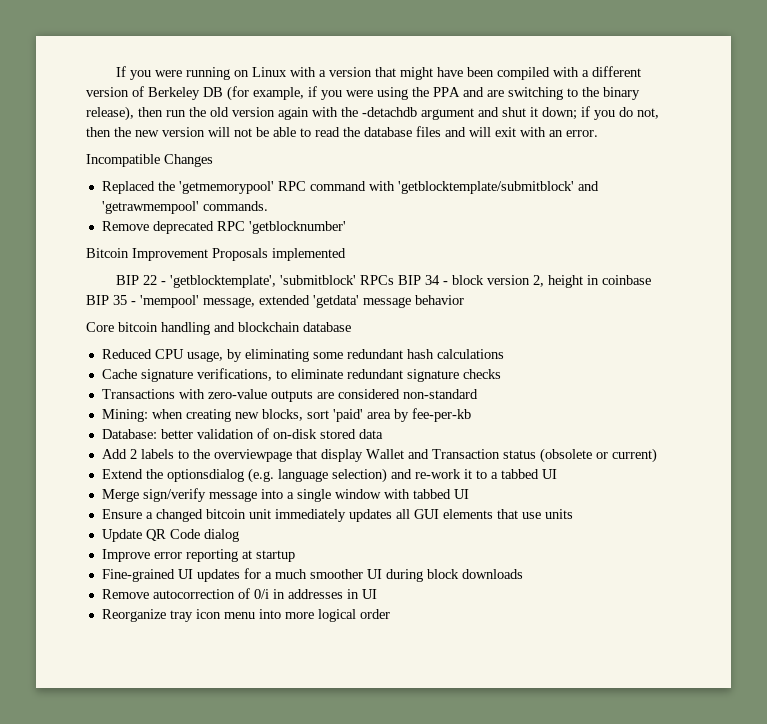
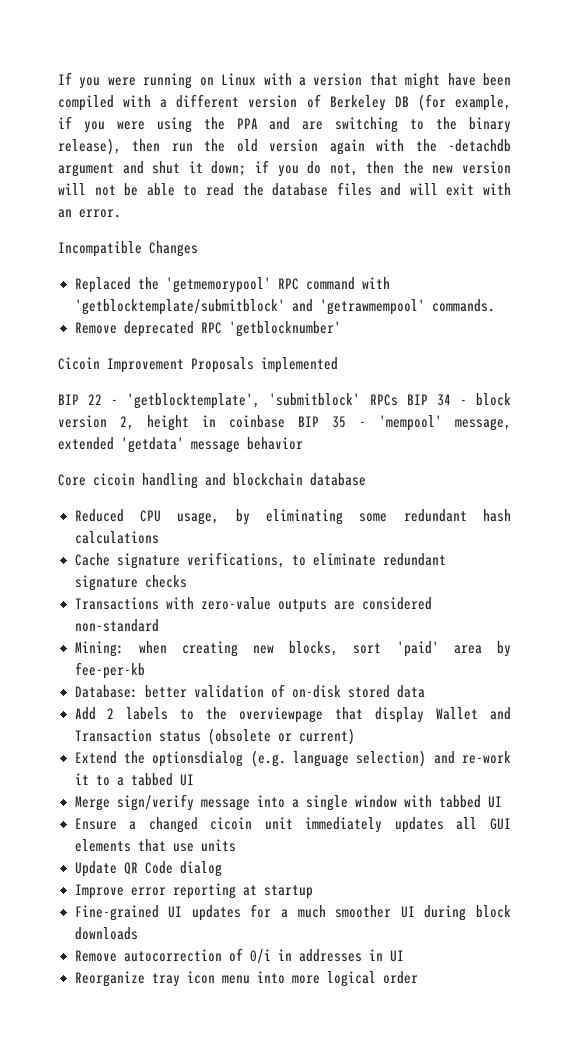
- Bitcoin Improvement Proposals implemented
+ Cicoin Improvement Proposals implemented
- Core bitcoin handling and blockchain database
+ Core cicoin handling and blockchain database
- Ensure a changed bitcoin unit immediately updates all GUI elements that use units
+ Ensure a changed cicoin unit immediately updates all GUI elements that use units

